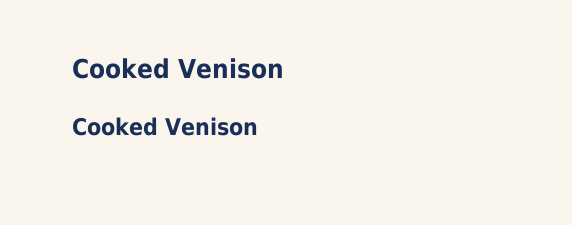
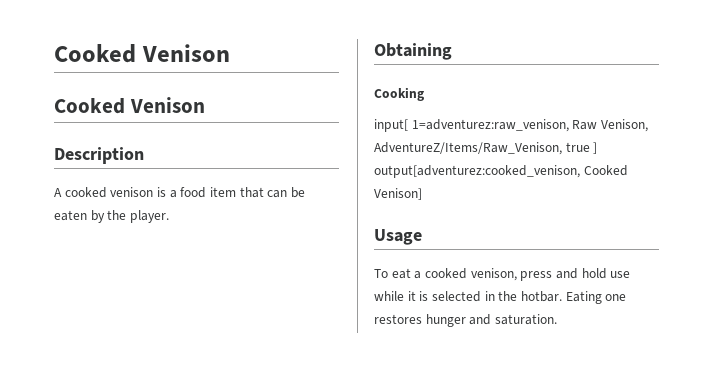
+ Description
+ A cooked venison is a food item that can be eaten by the player.
+ Obtaining
+ Cooking
+ input[ 1=adventurez:raw_venison, Raw Venison, AdventureZ/Items/Raw_Venison, true ] output[adventurez:cooked_venison, Cooked Venison]
+ Usage
+ To eat a cooked venison, press and hold use while it is selected in the hotbar. Eating one restores hunger and saturation.

